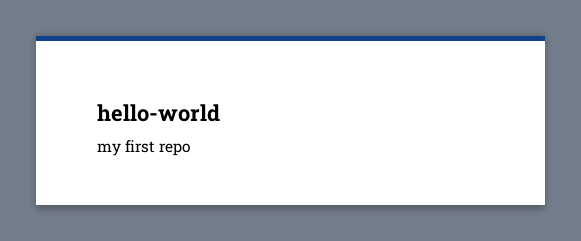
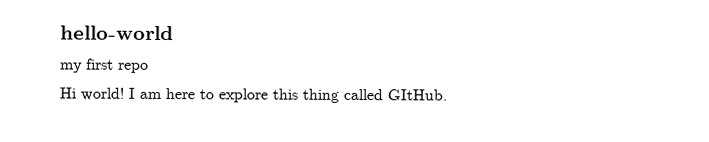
+ Hi world! I am here to explore this thing called GItHub.

